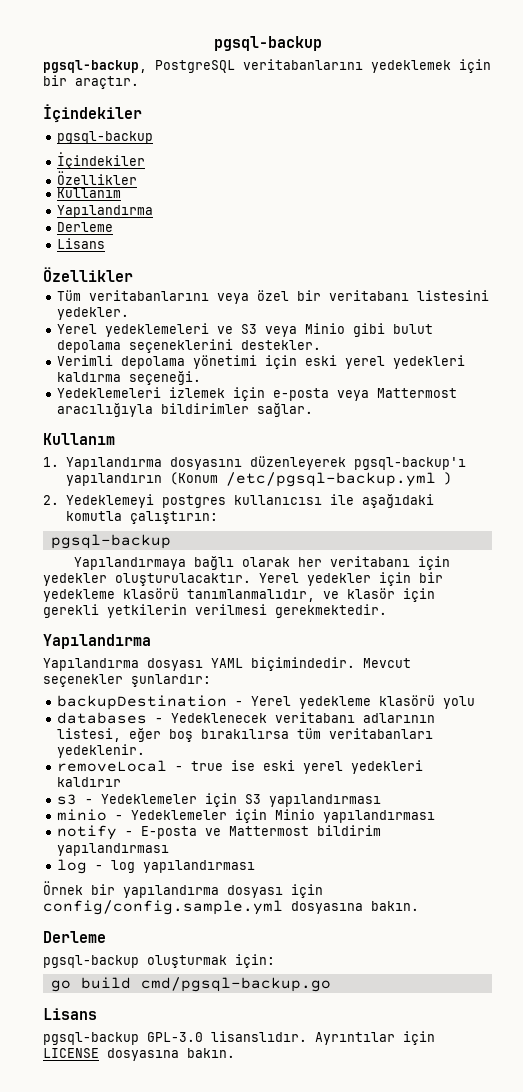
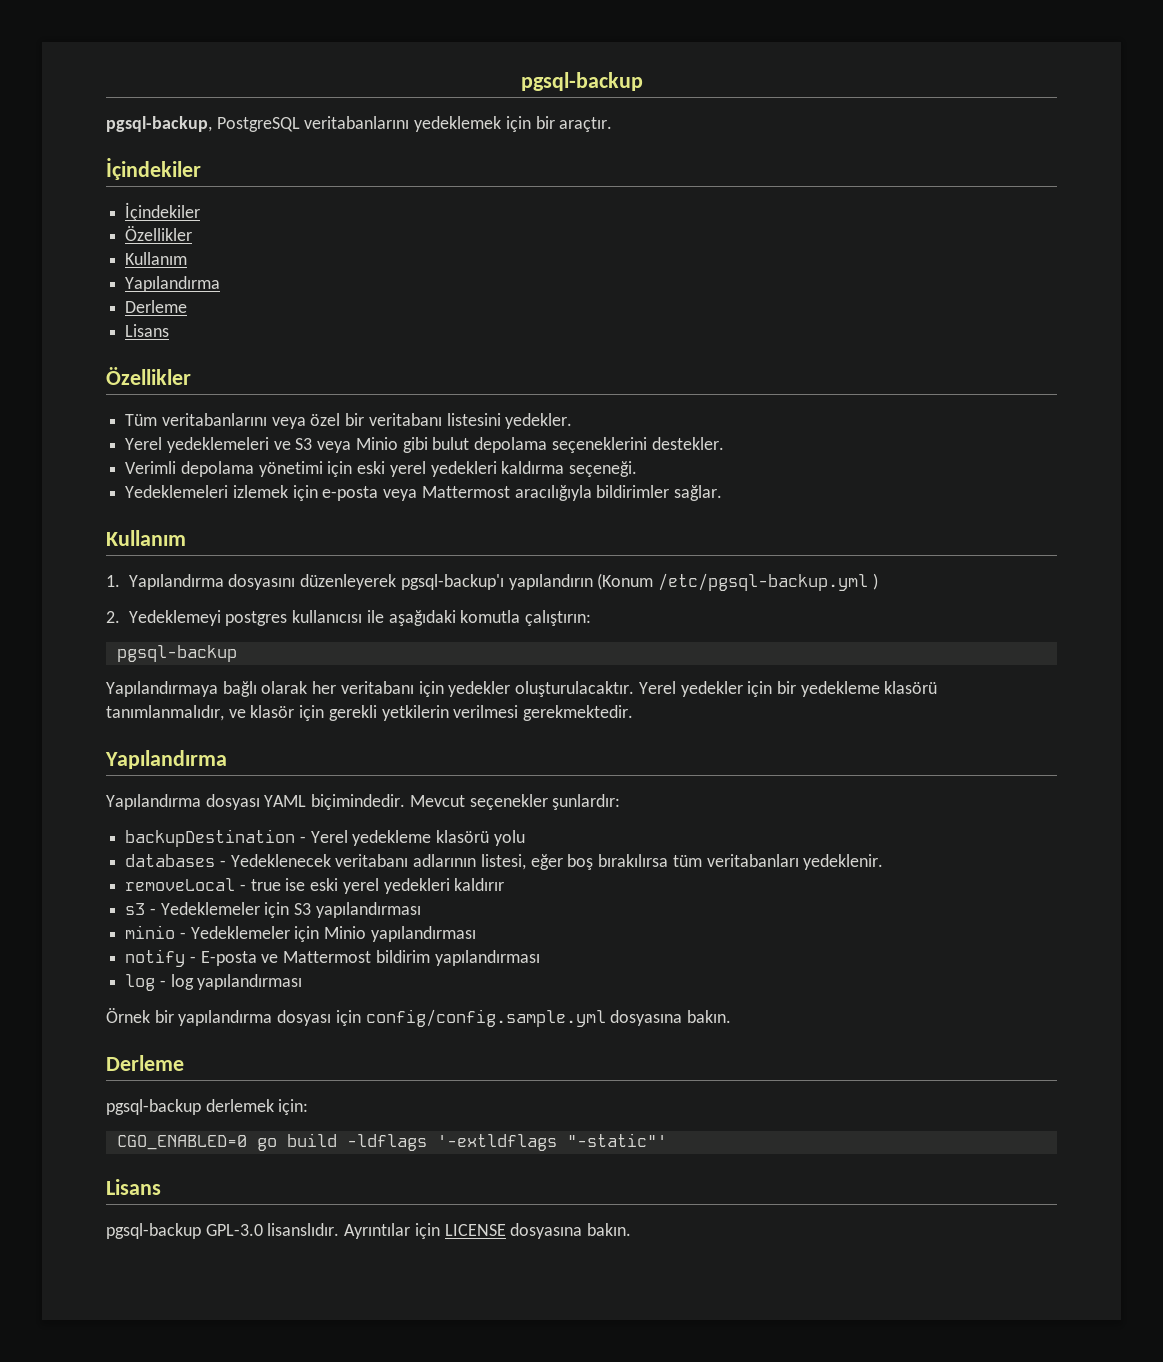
  pgsql-backup, PostgreSQL veritabanlarını yedeklemek için bir araçtır.
  İçindekiler
- pgsql-backup
- pgsql-backup oluşturmak için:
+ pgsql-backup derlemek için:
- go build cmd/pgsql-backup.go
+ CGO_ENABLED=0 go build -ldflags '-extldflags "-static"'

